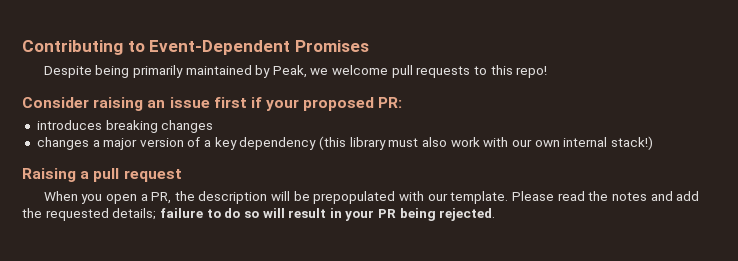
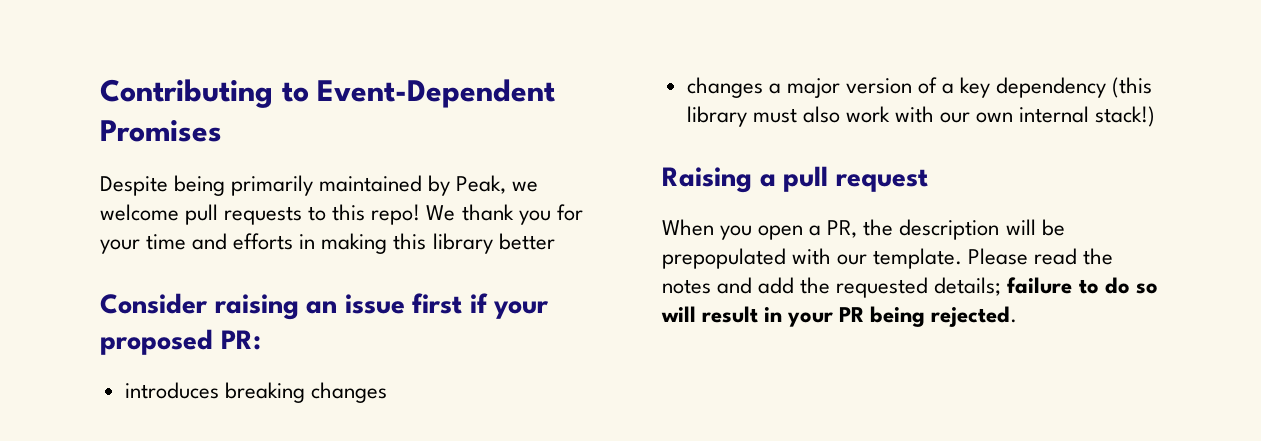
+ We thank you for your time and efforts in making this library better

